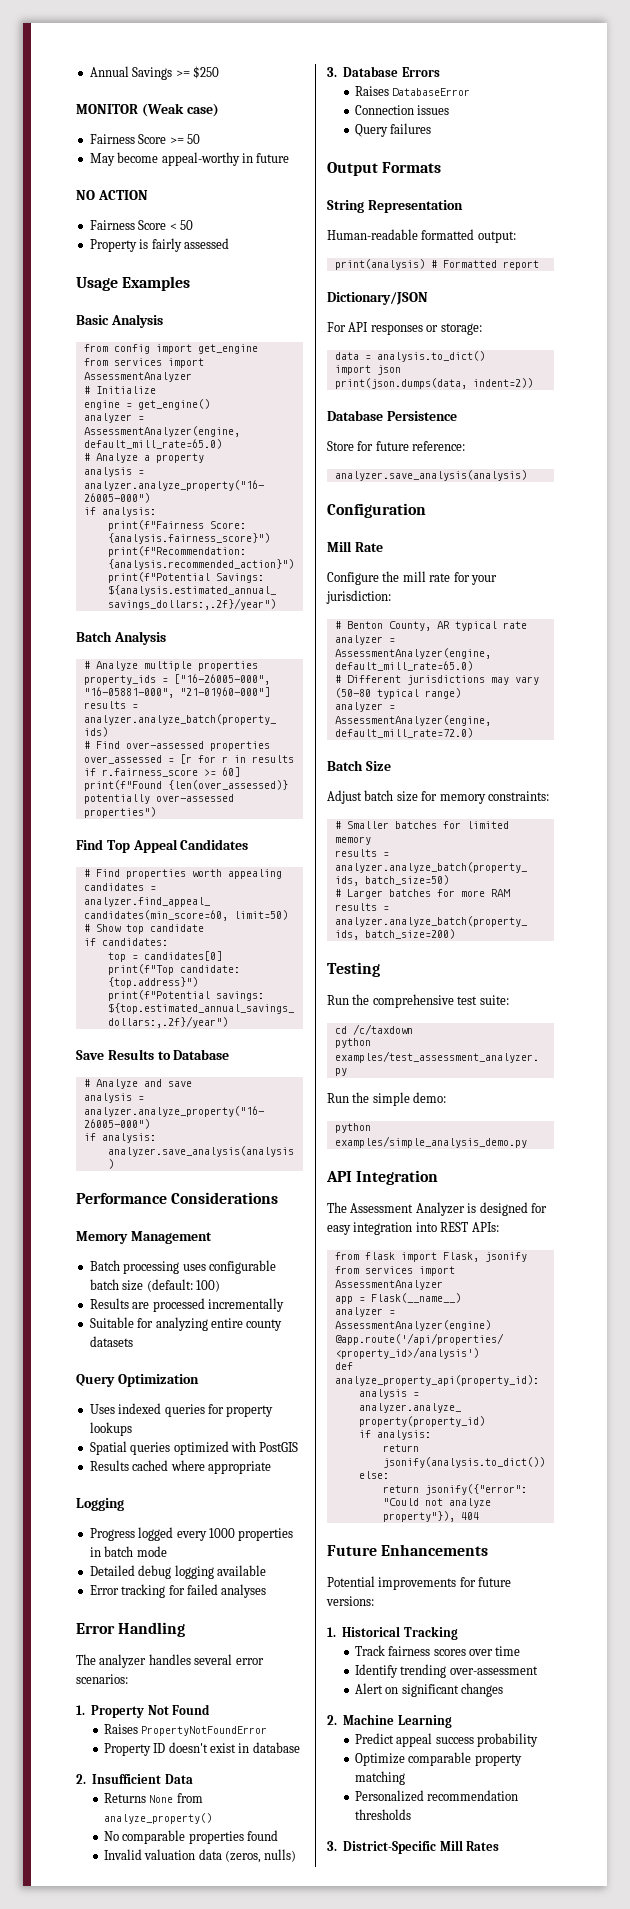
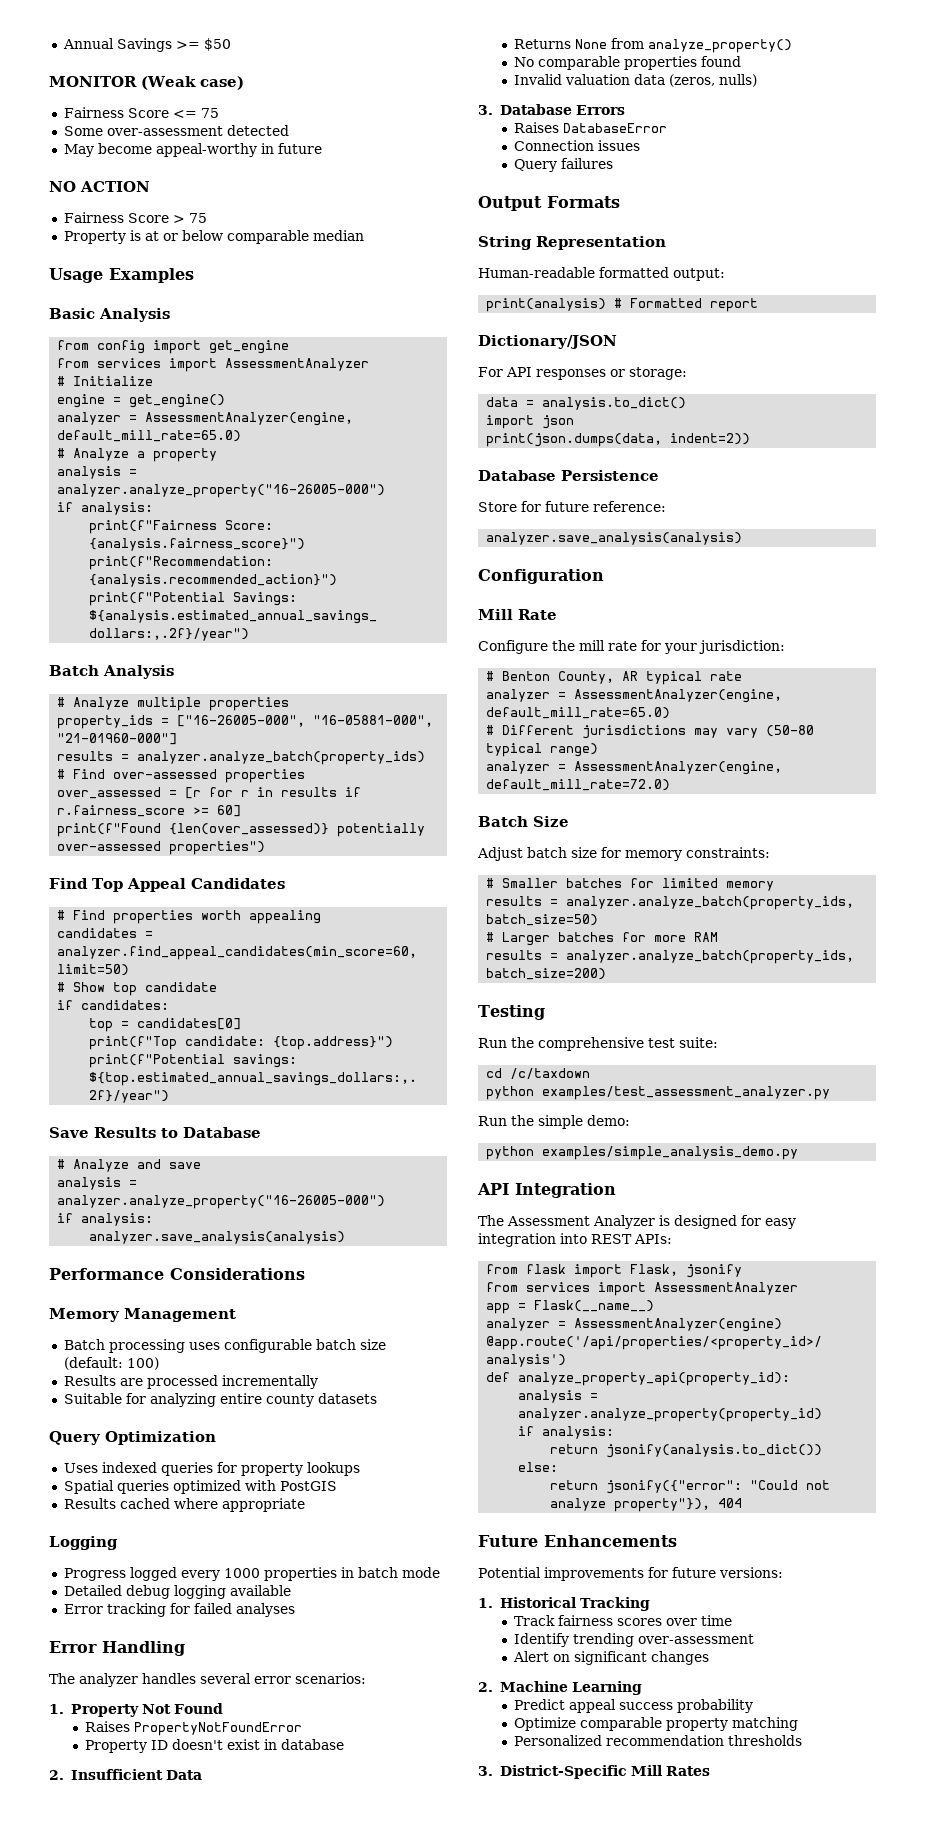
- Annual Savings >= $250
+ Annual Savings >= $50
- Fairness Score >= 50
+ Fairness Score <= 75
+ Some over-assessment detected
- Fairness Score < 50
+ Fairness Score > 75
- Property is fairly assessed
+ Property is at or below comparable median

